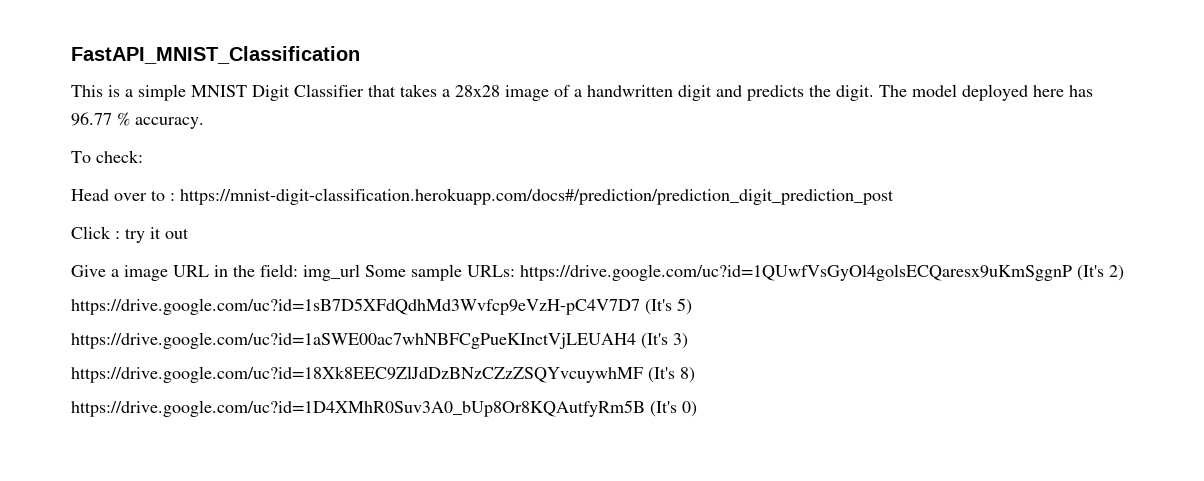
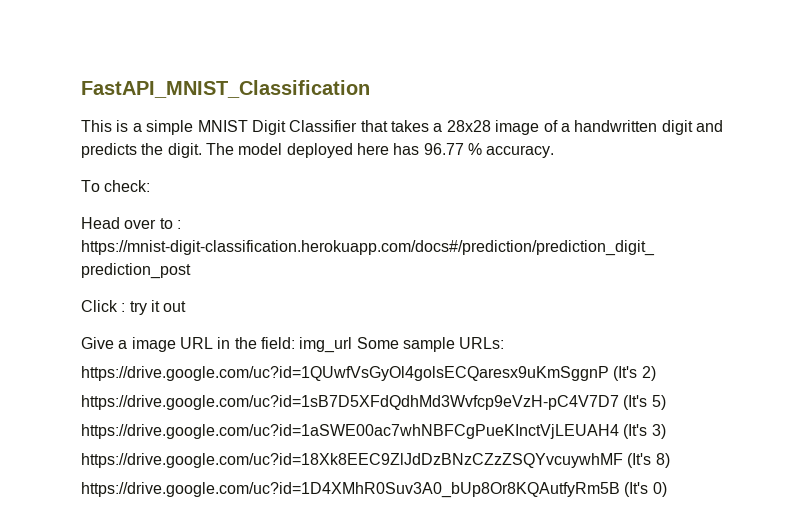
- Give a image URL in the field: img_url Some sample URLs: https://drive.google.com/uc?id=1QUwfVsGyOl4golsECQaresx9uKmSggnP (It's 2)
+ Give a image URL in the field: img_url Some sample URLs:
+ https://drive.google.com/uc?id=1QUwfVsGyOl4golsECQaresx9uKmSggnP (It's 2)

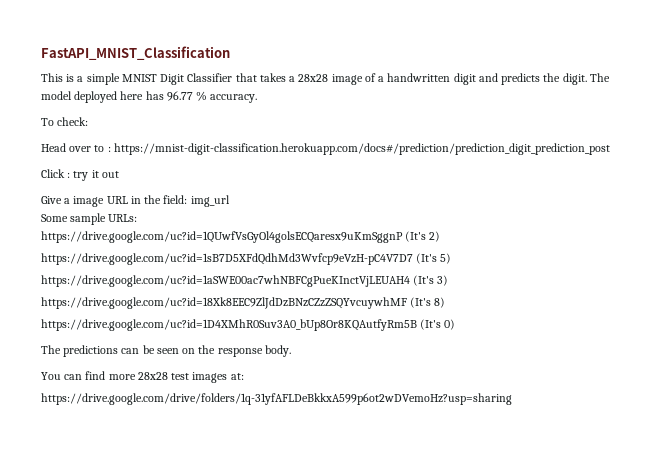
- Give a image URL in the field: img_url Some sample URLs:
+ Give a image URL in the field: img_url
+ Some sample URLs:
+ The predictions can be seen on the response body.
+ You can find more 28x28 test images at:
+ https://drive.google.com/drive/folders/1q-31yfAFLDeBkkxA599p6ot2wDVemoHz?usp=sharing

